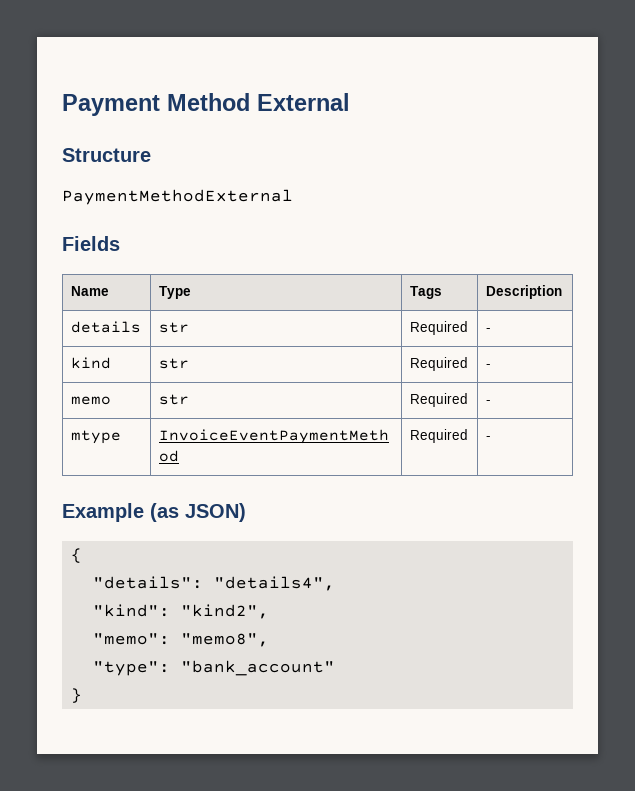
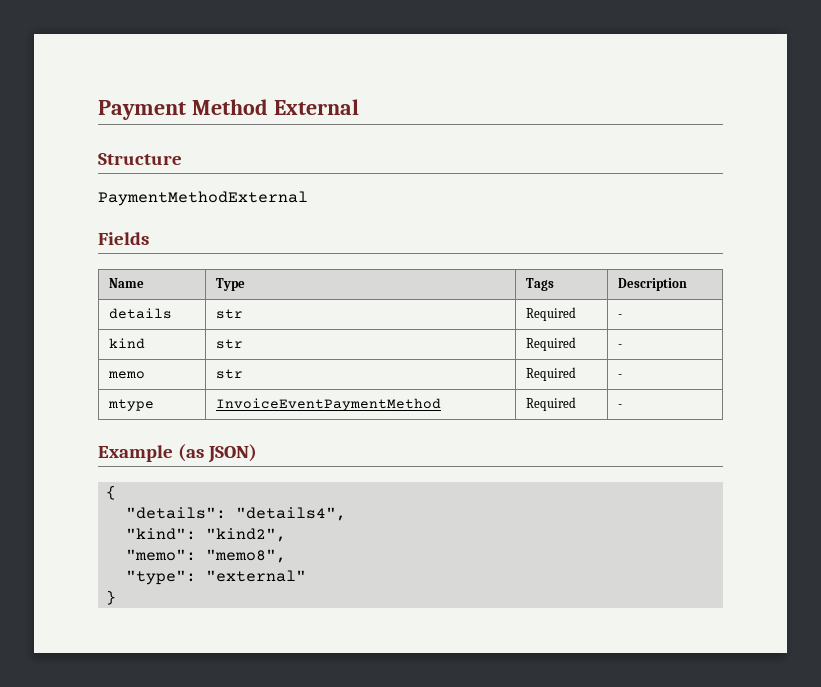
- "type": "bank_account"
+ "type": "external"

